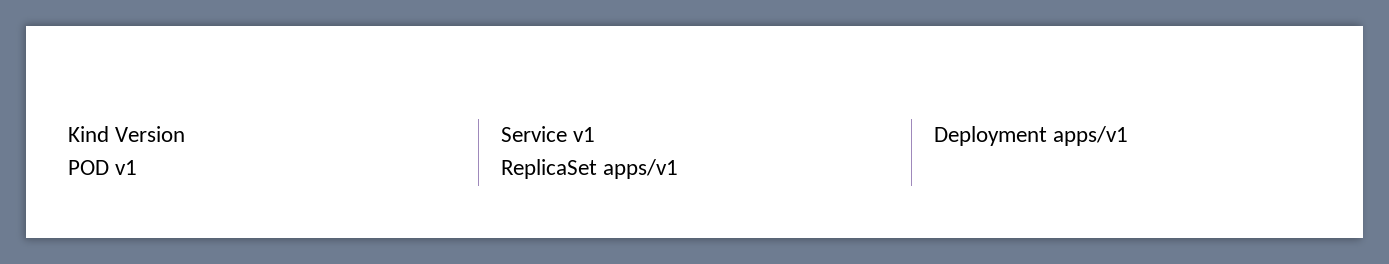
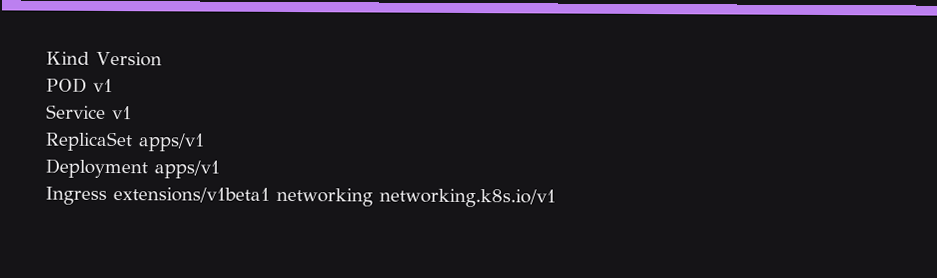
+ Ingress extensions/v1beta1 networking networking.k8s.io/v1

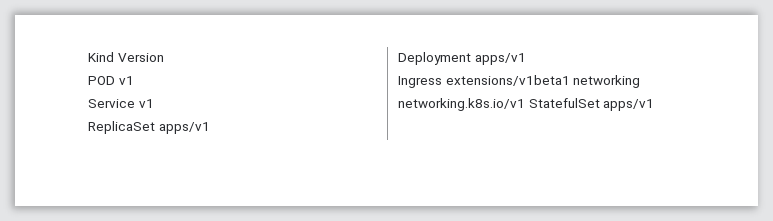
- Ingress extensions/v1beta1 networking networking.k8s.io/v1
+ Ingress extensions/v1beta1 networking networking.k8s.io/v1 StatefulSet apps/v1

